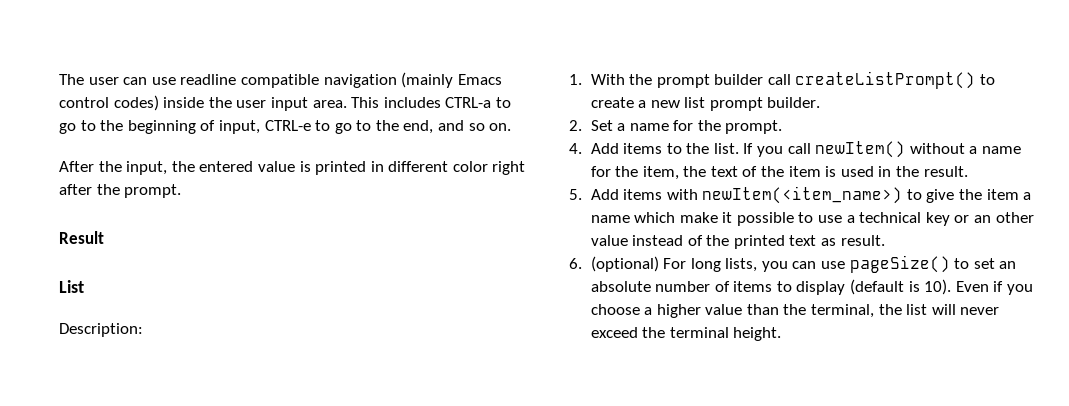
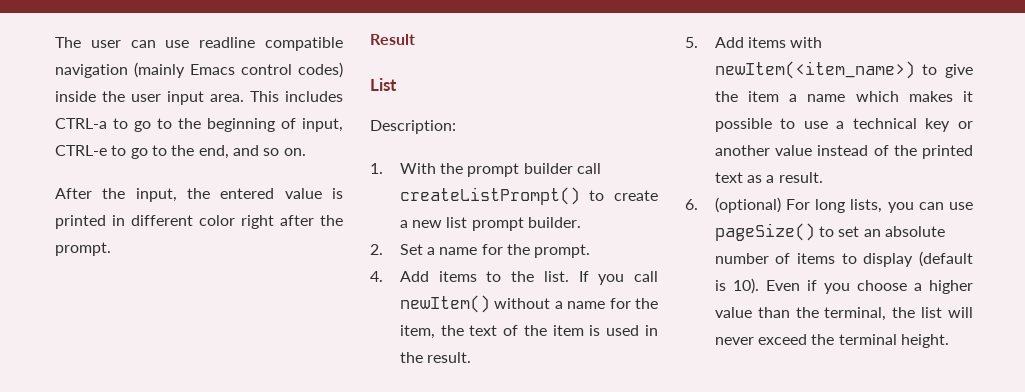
- 5. Add items with newItem(<item_name>) to give the item a name which make it possible to use a technical key or an other value instead of the printed text as result.
+ 5. Add items with newItem(<item_name>) to give the item a name which makes it possible to use a technical key or another value instead of the printed text as a result.

